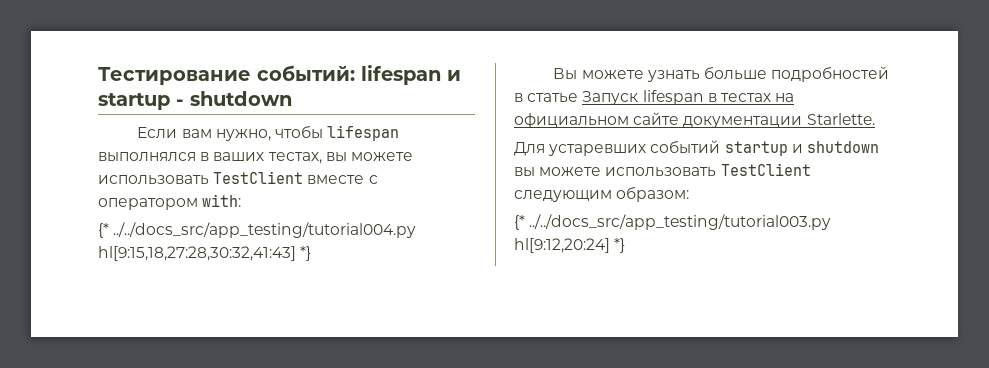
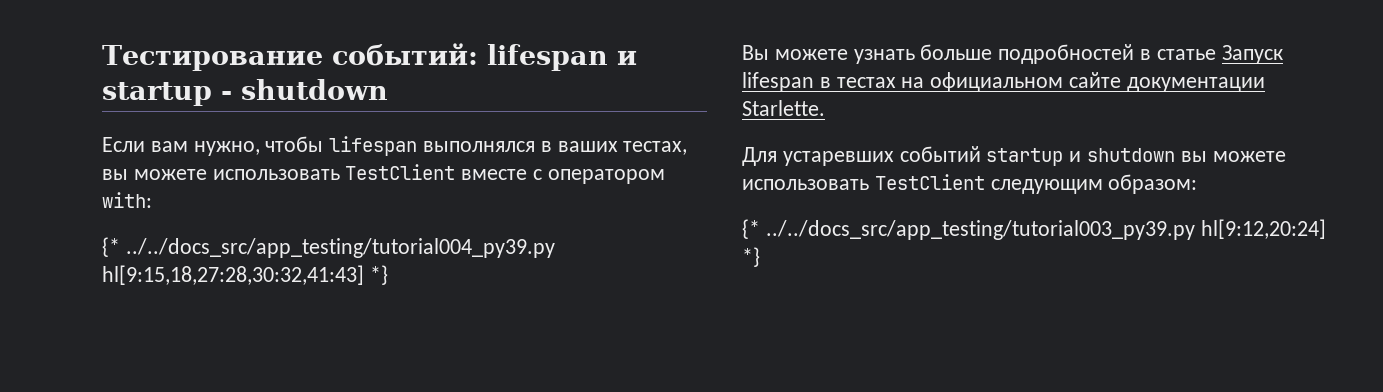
- {* ../../docs_src/app_testing/tutorial004.py hl[9:15,18,27:28,30:32,41:43] *}
+ {* ../../docs_src/app_testing/tutorial004_py39.py hl[9:15,18,27:28,30:32,41:43] *}
- {* ../../docs_src/app_testing/tutorial003.py hl[9:12,20:24] *}
+ {* ../../docs_src/app_testing/tutorial003_py39.py hl[9:12,20:24] *}

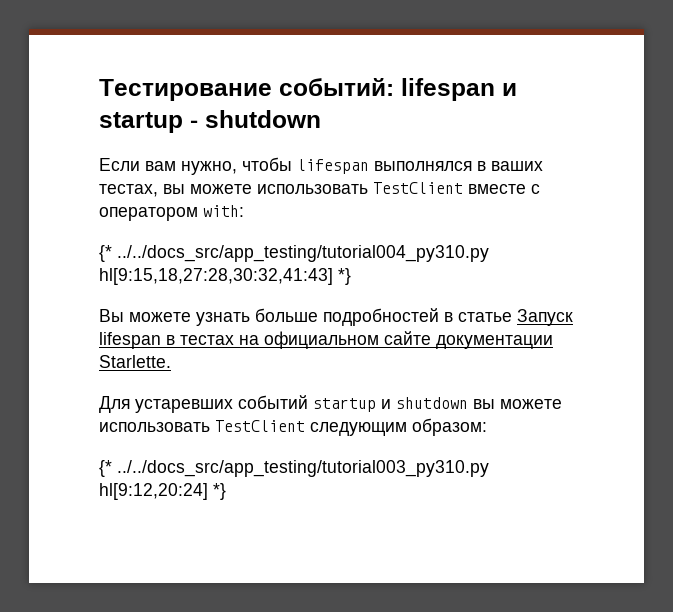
- {* ../../docs_src/app_testing/tutorial004_py39.py hl[9:15,18,27:28,30:32,41:43] *}
+ {* ../../docs_src/app_testing/tutorial004_py310.py hl[9:15,18,27:28,30:32,41:43] *}
- {* ../../docs_src/app_testing/tutorial003_py39.py hl[9:12,20:24] *}
+ {* ../../docs_src/app_testing/tutorial003_py310.py hl[9:12,20:24] *}

